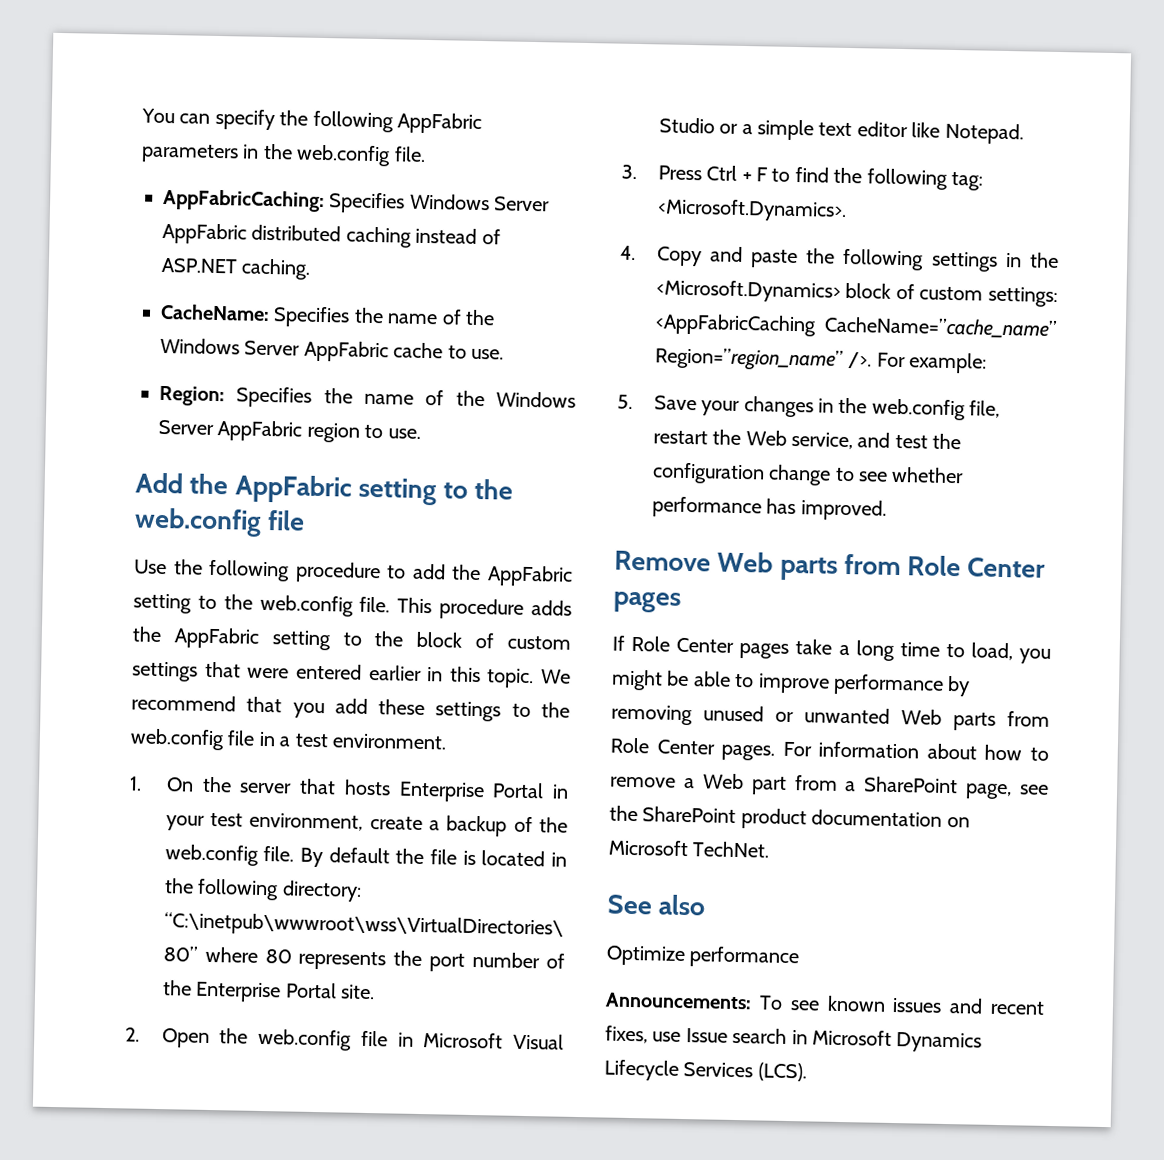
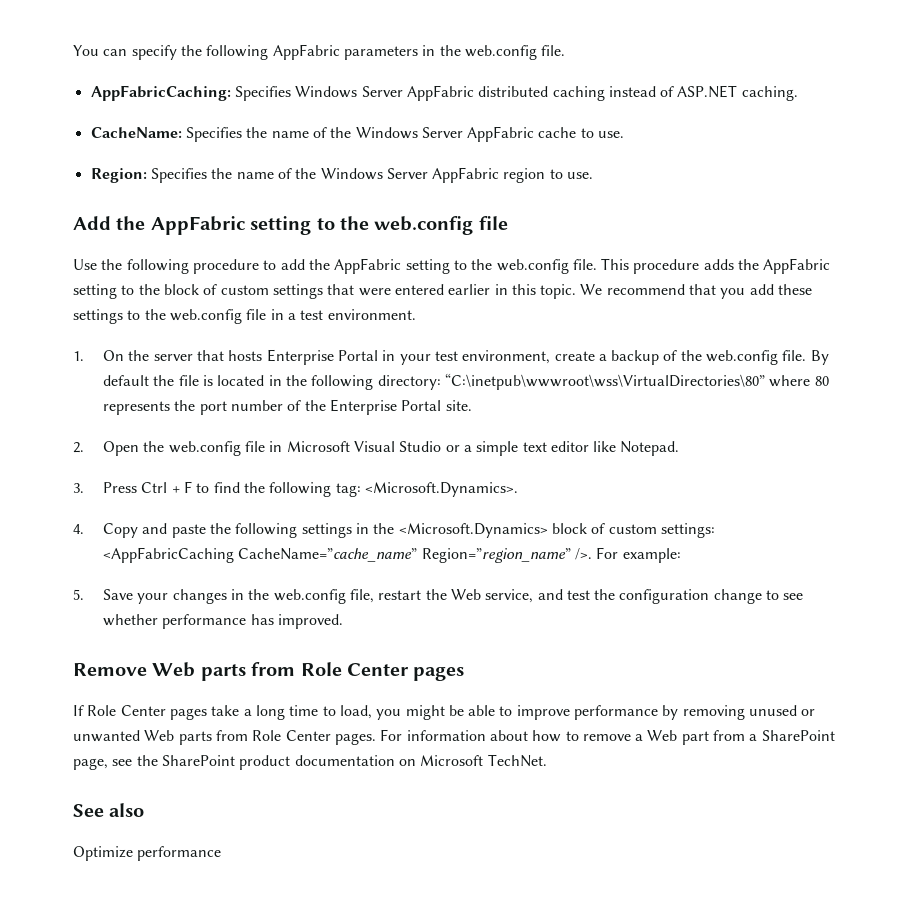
- Announcements: To see known issues and recent fixes, use Issue search in Microsoft Dynamics Lifecycle Services (LCS).

